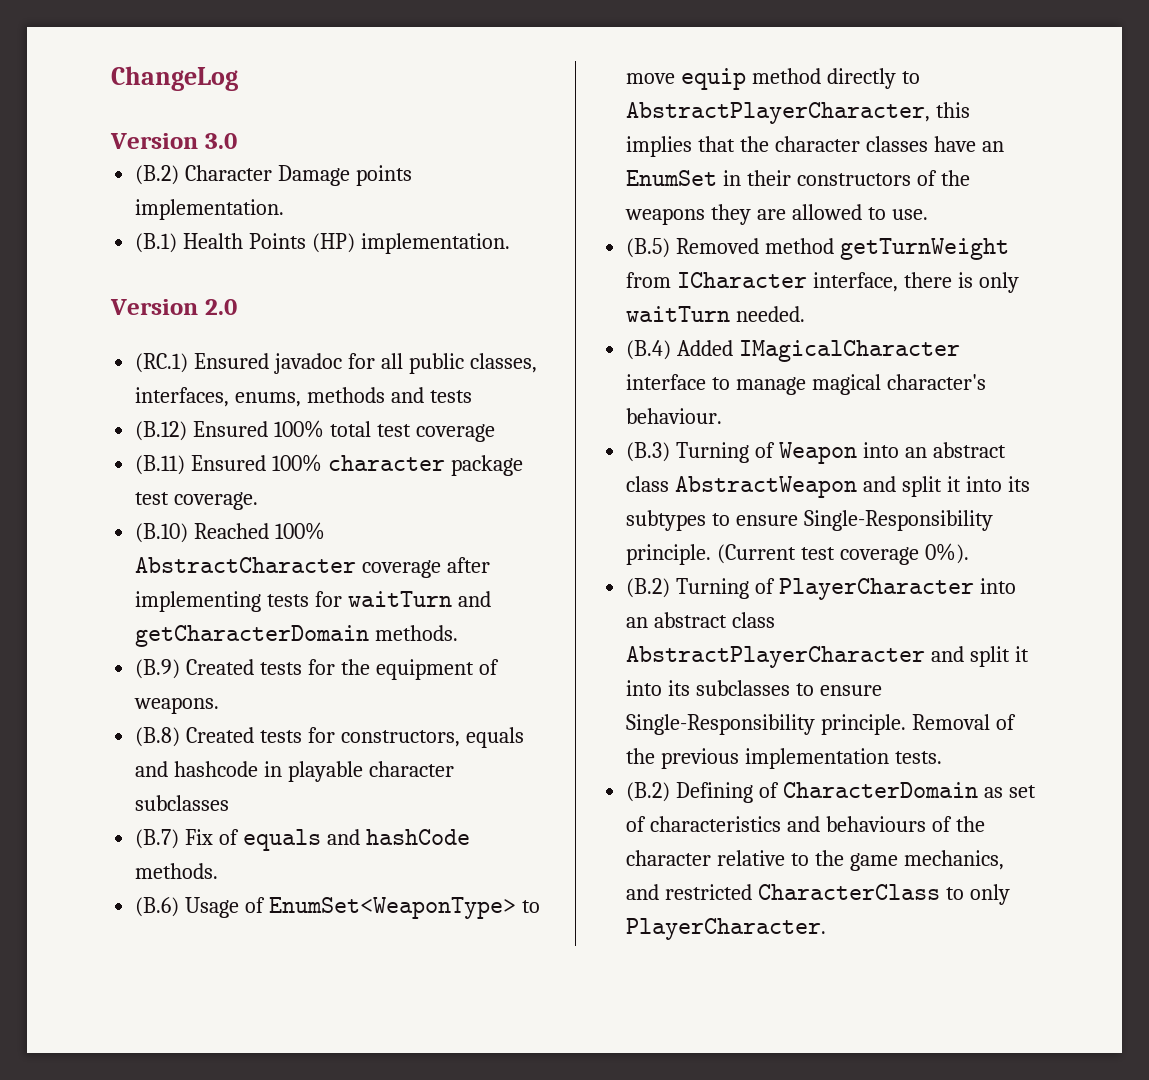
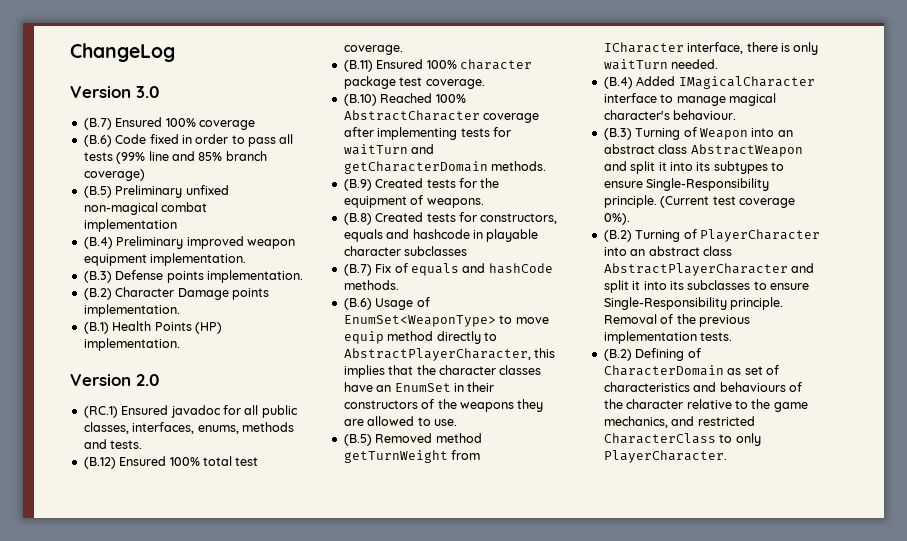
+ (B.7) Ensured 100% coverage
+ (B.6) Code fixed in order to pass all tests (99% line and 85% branch coverage)
+ (B.5) Preliminary unfixed non-magical combat implementation
+ (B.4) Preliminary improved weapon equipment implementation.
+ (B.3) Defense points implementation.
- (RC.1) Ensured javadoc for all public classes, interfaces, enums, methods and tests
+ (RC.1) Ensured javadoc for all public classes, interfaces, enums, methods and tests.
- (B.12) Ensured 100% total test coverage
+ (B.12) Ensured 100% total test coverage.

